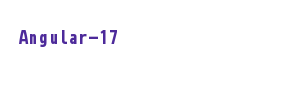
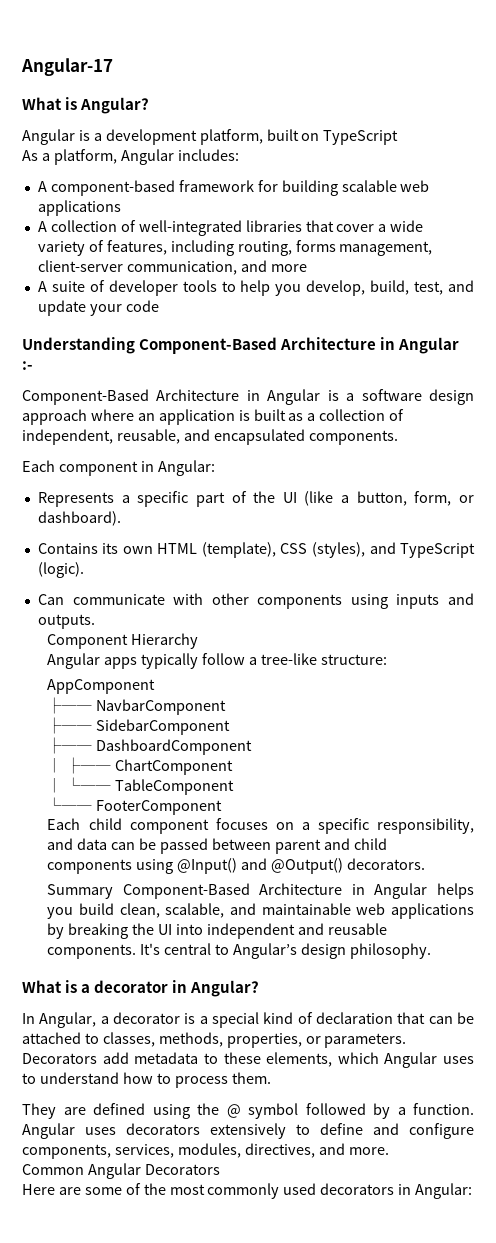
+ What is Angular?
+ Angular is a development platform, built on TypeScript
+ As a platform, Angular includes:
+ A component-based framework for building scalable web applications
+ A collection of well-integrated libraries that cover a wide variety of features, including routing, forms management, client-server communication, and more
+ A suite of developer tools to help you develop, build, test, and update your code
+ Understanding Component-Based Architecture in Angular :-
+ Component-Based Architecture in Angular is a software design approach where an application is built as a collection of independent, reusable, and encapsulated components.
+ Each component in Angular:
+ Represents a specific part of the UI (like a button, form, or dashboard).
+ Contains its own HTML (template), CSS (styles), and TypeScript (logic).
+ Can communicate with other components using inputs and outputs.
+ Component Hierarchy
+ Angular apps typically follow a tree-like structure:
+ AppComponent
+ ├── NavbarComponent
+ ├── SidebarComponent
+ ├── DashboardComponent
+ │ ├── ChartComponent
+ │ └── TableComponent
+ └── FooterComponent
+ Each child component focuses on a specific responsibility, and data can be passed between parent and child components using @Input() and @Output() decorators.
+ Summary Component-Based Architecture in Angular helps you build clean, scalable, and maintainable web applications by breaking the UI into independent and reusable components. It's central to Angular’s design philosophy.
+ What is a decorator in Angular?
+ In Angular, a decorator is a special kind of declaration that can be attached to classes, methods, properties, or parameters. Decorators add metadata to these elements, which Angular uses to understand how to process them.
+ They are defined using the @ symbol followed by a function. Angular uses decorators extensively to define and configure components, services, modules, directives, and more.
+ Common Angular Decorators
+ Here are some of the most commonly used decorators in Angular:

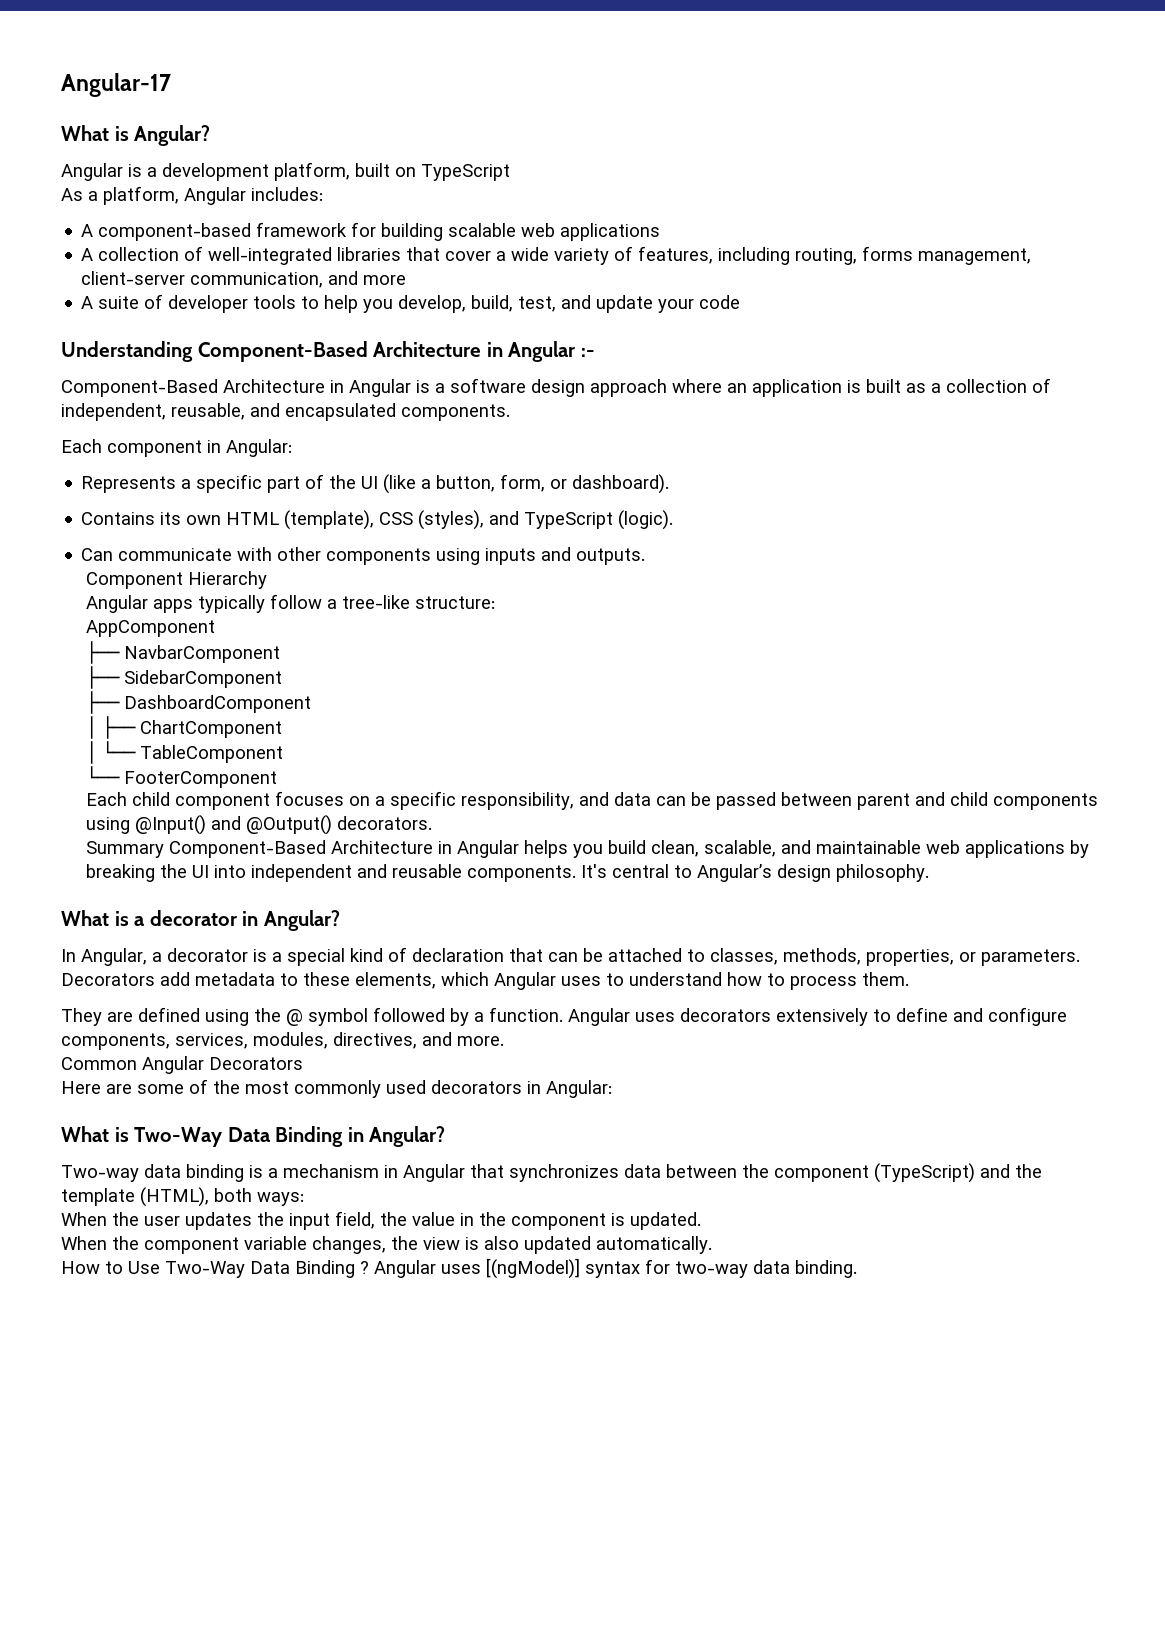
+ What is Two-Way Data Binding in Angular?
+ Two-way data binding is a mechanism in Angular that synchronizes data between the component (TypeScript) and the template (HTML), both ways:
+ When the user updates the input field, the value in the component is updated.
+ When the component variable changes, the view is also updated automatically.
+ How to Use Two-Way Data Binding ? Angular uses [(ngModel)] syntax for two-way data binding.

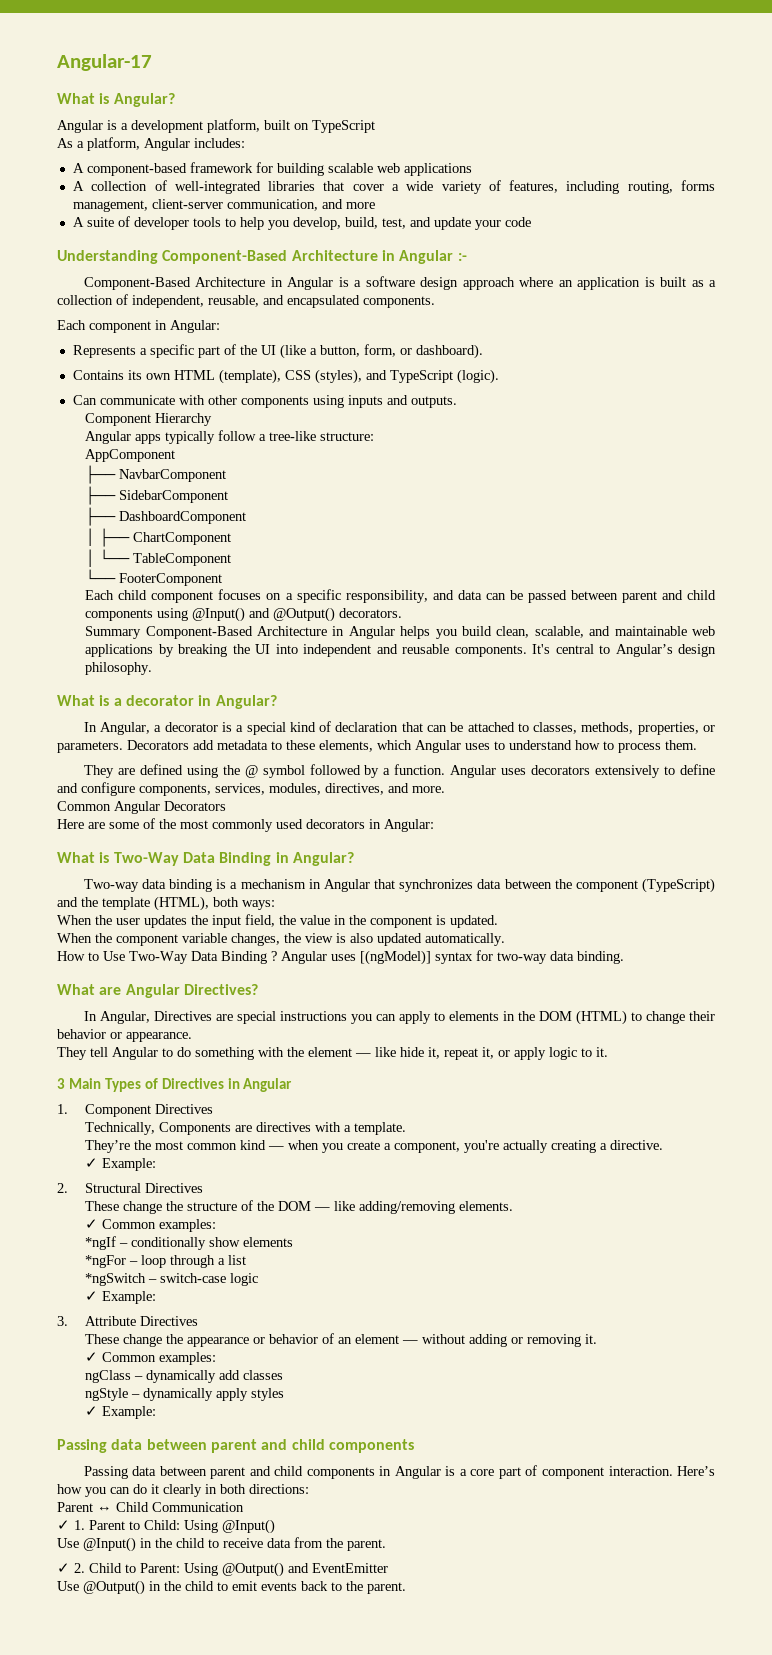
+ What are Angular Directives?
+ In Angular, Directives are special instructions you can apply to elements in the DOM (HTML) to change their behavior or appearance.
+ They tell Angular to do something with the element — like hide it, repeat it, or apply logic to it.
+ 3 Main Types of Directives in Angular
+ 1. Component Directives
+ Technically, Components are directives with a template.
+ They’re the most common kind — when you create a component, you're actually creating a directive.
+ ✓ Example:
+ 2. Structural Directives
+ These change the structure of the DOM — like adding/removing elements.
+ ✓ Common examples:
+ *ngIf – conditionally show elements
+ *ngFor – loop through a list
+ *ngSwitch – switch-case logic
+ ✓ Example:
+ 3. Attribute Directives
+ These change the appearance or behavior of an element — without adding or removing it.
+ ✓ Common examples:
+ ngClass – dynamically add classes
+ ngStyle – dynamically apply styles
+ ✓ Example:
+ Passing data between parent and child components
+ Passing data between parent and child components in Angular is a core part of component interaction. Here’s how you can do it clearly in both directions:
+ Parent ↔ Child Communication
+ ✓ 1. Parent to Child: Using @Input()
+ Use @Input() in the child to receive data from the parent.
+ ✓ 2. Child to Parent: Using @Output() and EventEmitter
+ Use @Output() in the child to emit events back to the parent.

